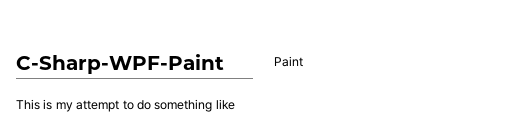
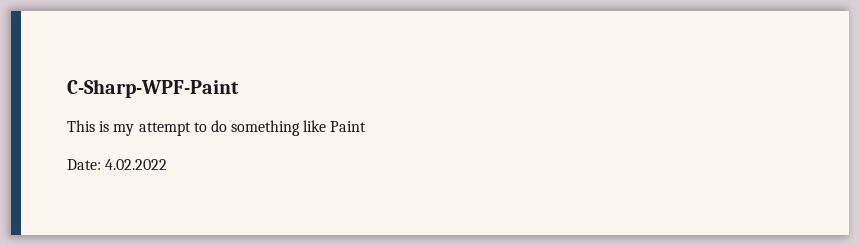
+ Date: 4.02.2022

